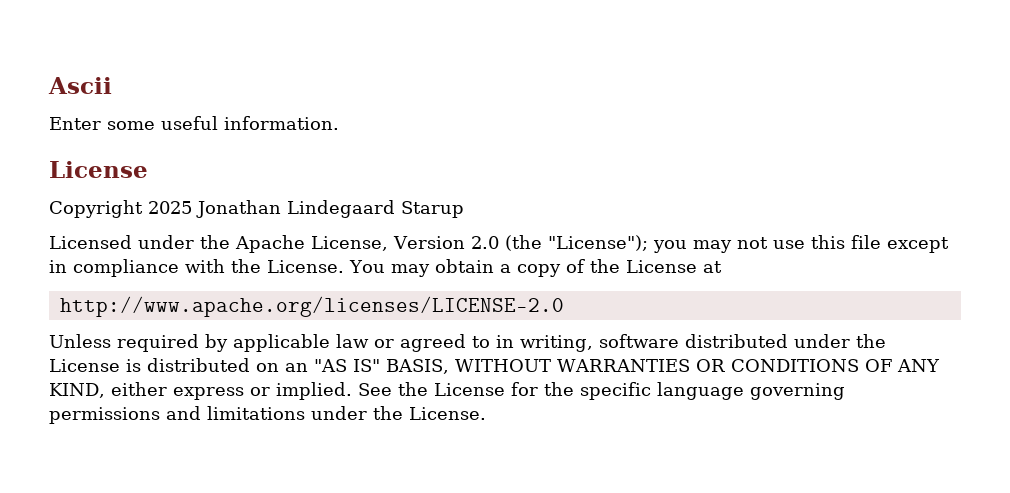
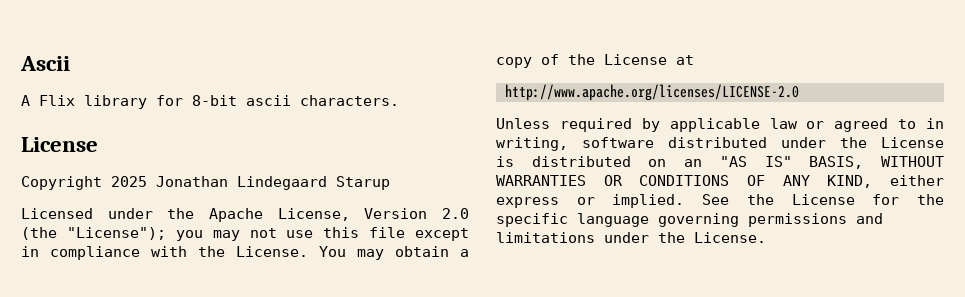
- Enter some useful information.
+ A Flix library for 8-bit ascii characters.

